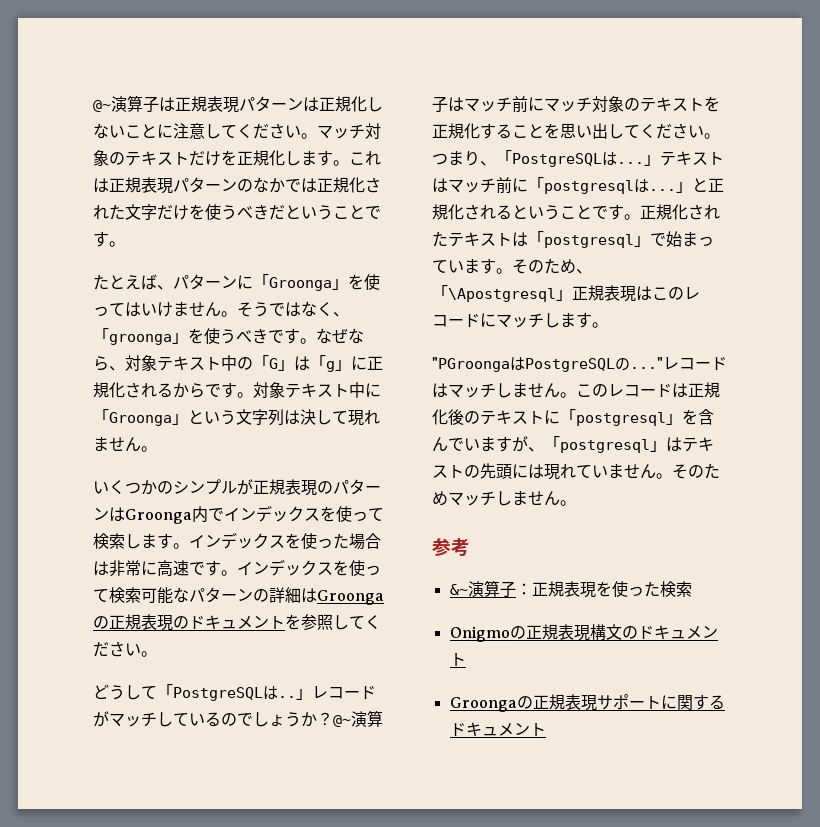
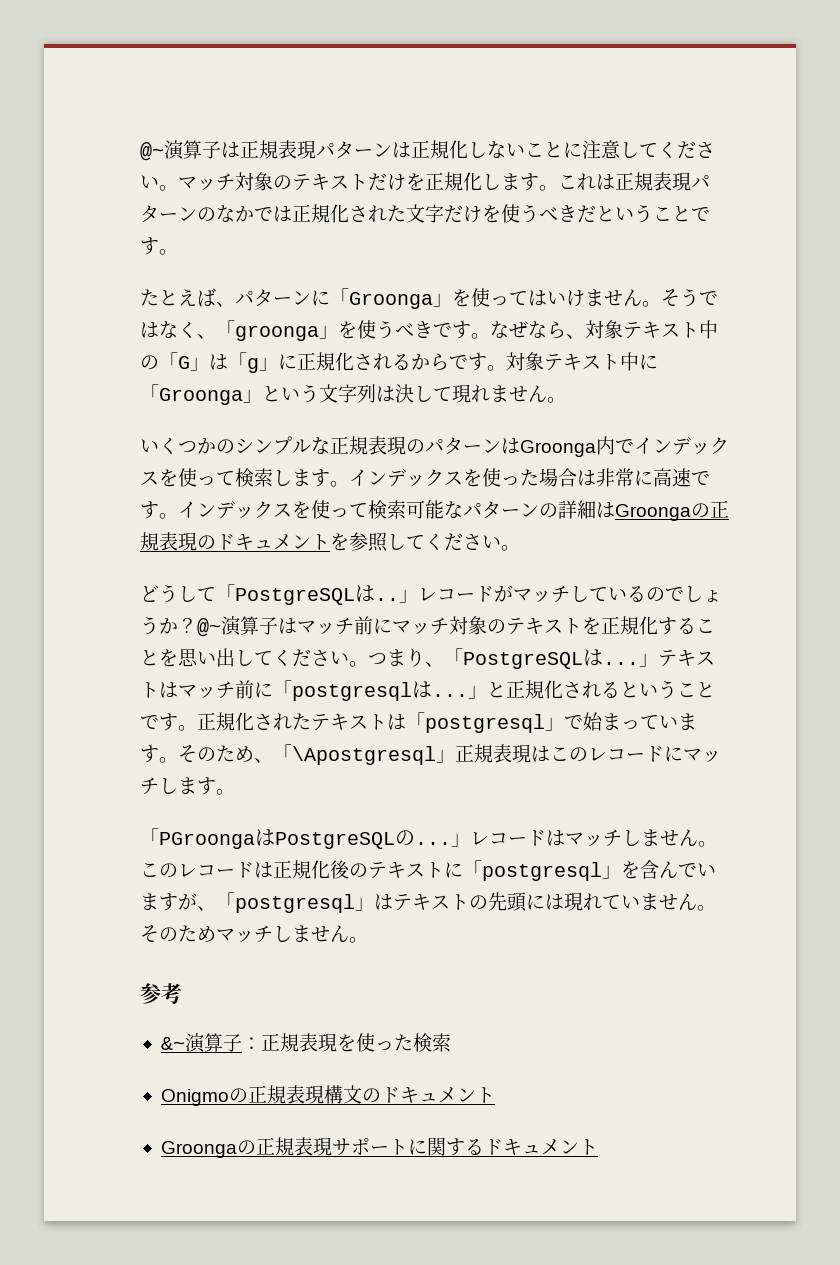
- いくつかのシンプルが正規表現のパターンはGroonga内でインデックスを使って検索します。
+ いくつかのシンプルな正規表現のパターンはGroonga内でインデックスを使って検索します。
- "PGroongaはPostgreSQLの..."レコードはマッチしません。
+ 「PGroongaはPostgreSQLの...」レコードはマッチしません。

